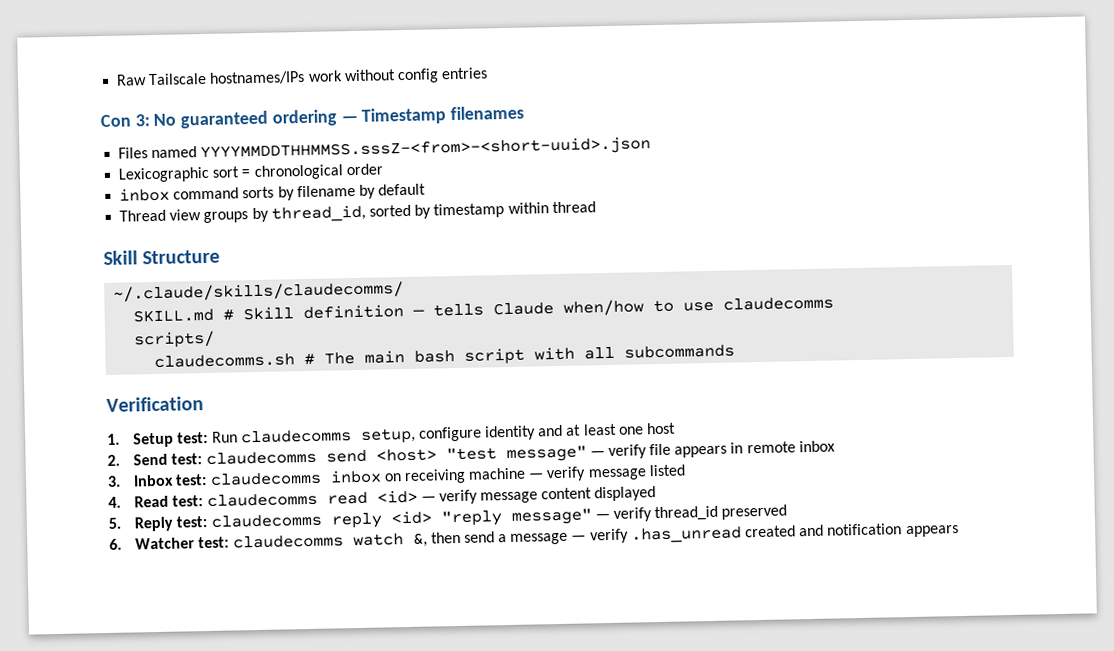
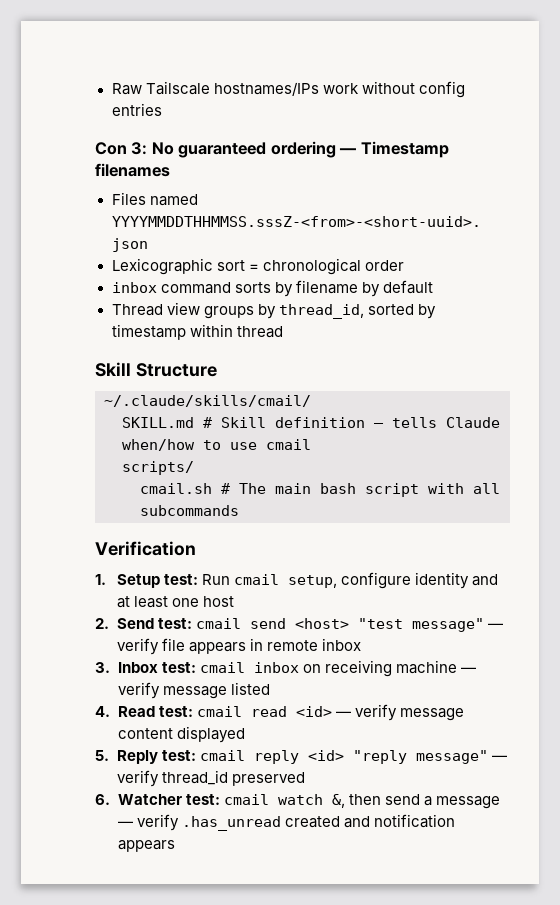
- ~/.claude/skills/claudecomms/
+ ~/.claude/skills/cmail/
- SKILL.md # Skill definition — tells Claude when/how to use claudecomms
+ SKILL.md # Skill definition — tells Claude when/how to use cmail
- claudecomms.sh # The main bash script with all subcommands
+ cmail.sh # The main bash script with all subcommands
- 1. Setup test: Run claudecomms setup, configure identity and at least one host
+ 1. Setup test: Run cmail setup, configure identity and at least one host
- 2. Send test: claudecomms send <host> "test message" — verify file appears in remote inbox
+ 2. Send test: cmail send <host> "test message" — verify file appears in remote inbox
- 3. Inbox test: claudecomms inbox on receiving machine — verify message listed
+ 3. Inbox test: cmail inbox on receiving machine — verify message listed
- 4. Read test: claudecomms read <id> — verify message content displayed
+ 4. Read test: cmail read <id> — verify message content displayed
- 5. Reply test: claudecomms reply <id> "reply message" — verify thread_id preserved
+ 5. Reply test: cmail reply <id> "reply message" — verify thread_id preserved
- 6. Watcher test: claudecomms watch &, then send a message — verify .has_unread created and notification appears
+ 6. Watcher test: cmail watch &, then send a message — verify .has_unread created and notification appears

